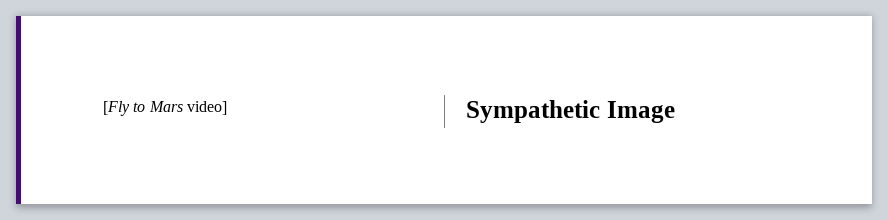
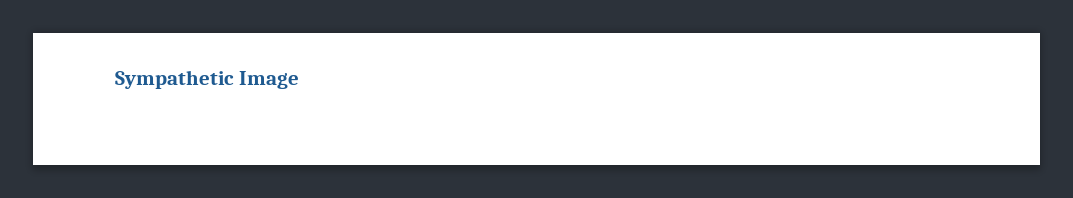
- [Fly to Mars video]

